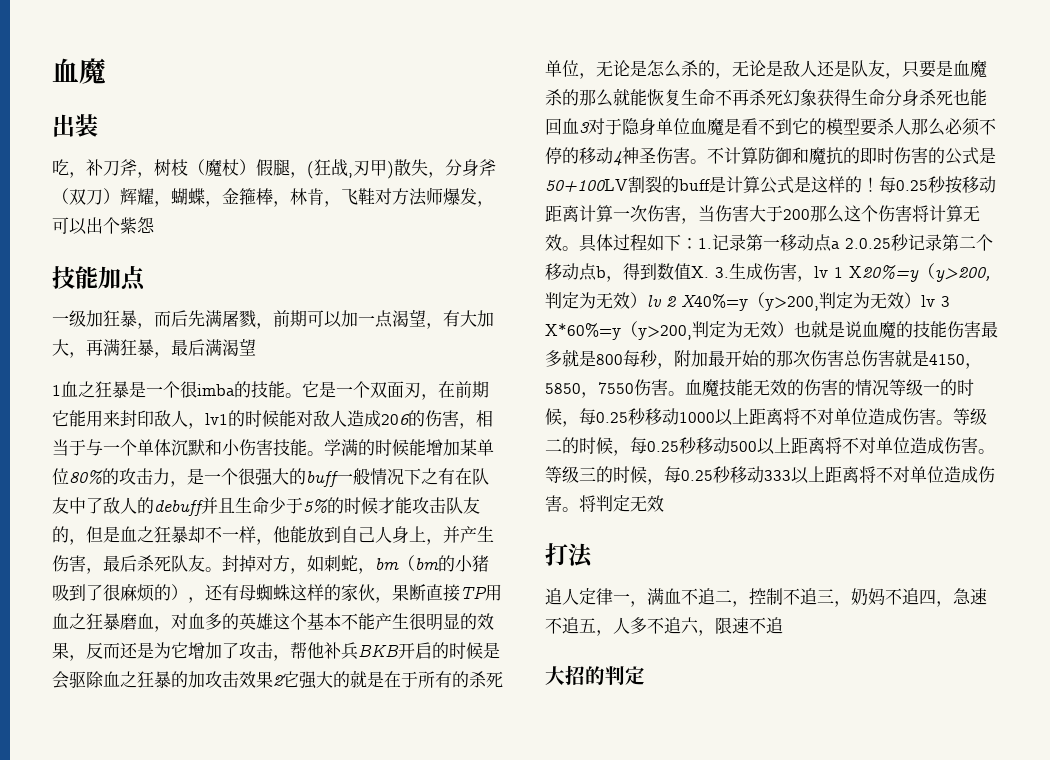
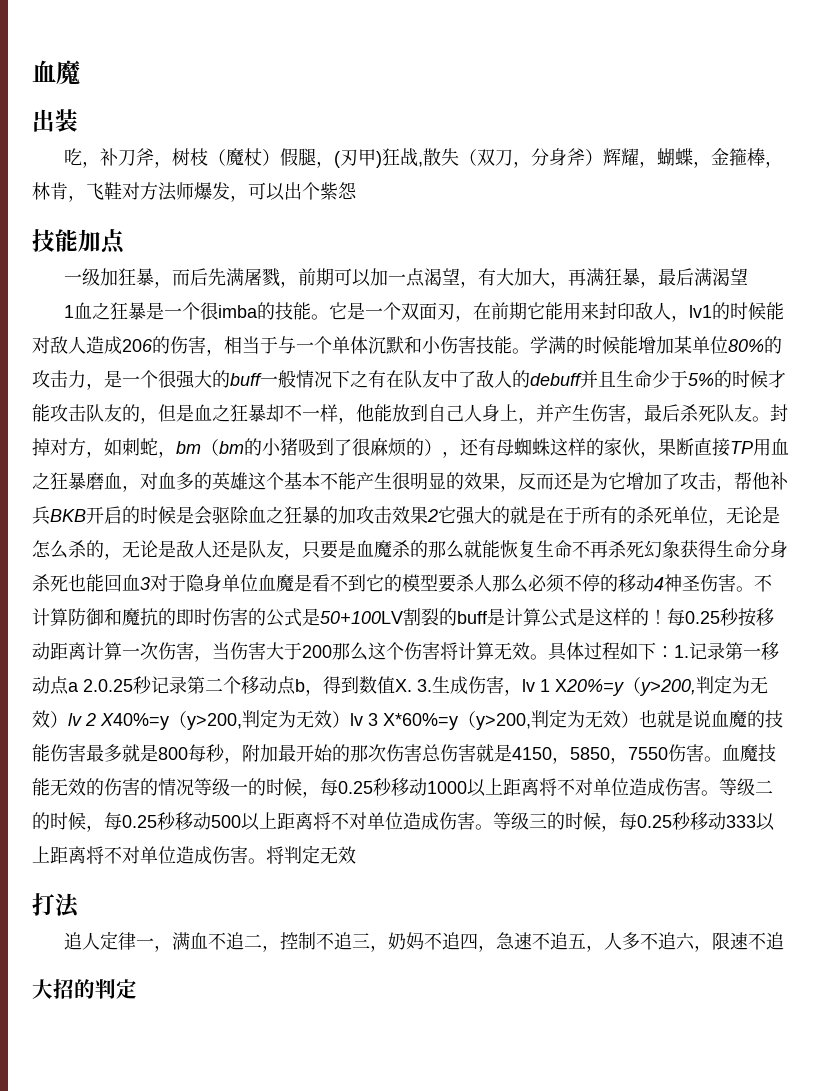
- 吃，补刀斧，树枝（魔杖）假腿，(狂战,刃甲)散失，分身斧（双刀）辉耀，蝴蝶，金箍棒，林肯，飞鞋对方法师爆发，可以出个紫怨
+ 吃，补刀斧，树枝（魔杖）假腿，(刃甲)狂战,散失（双刀，分身斧）辉耀，蝴蝶，金箍棒，林肯，飞鞋对方法师爆发，可以出个紫怨

